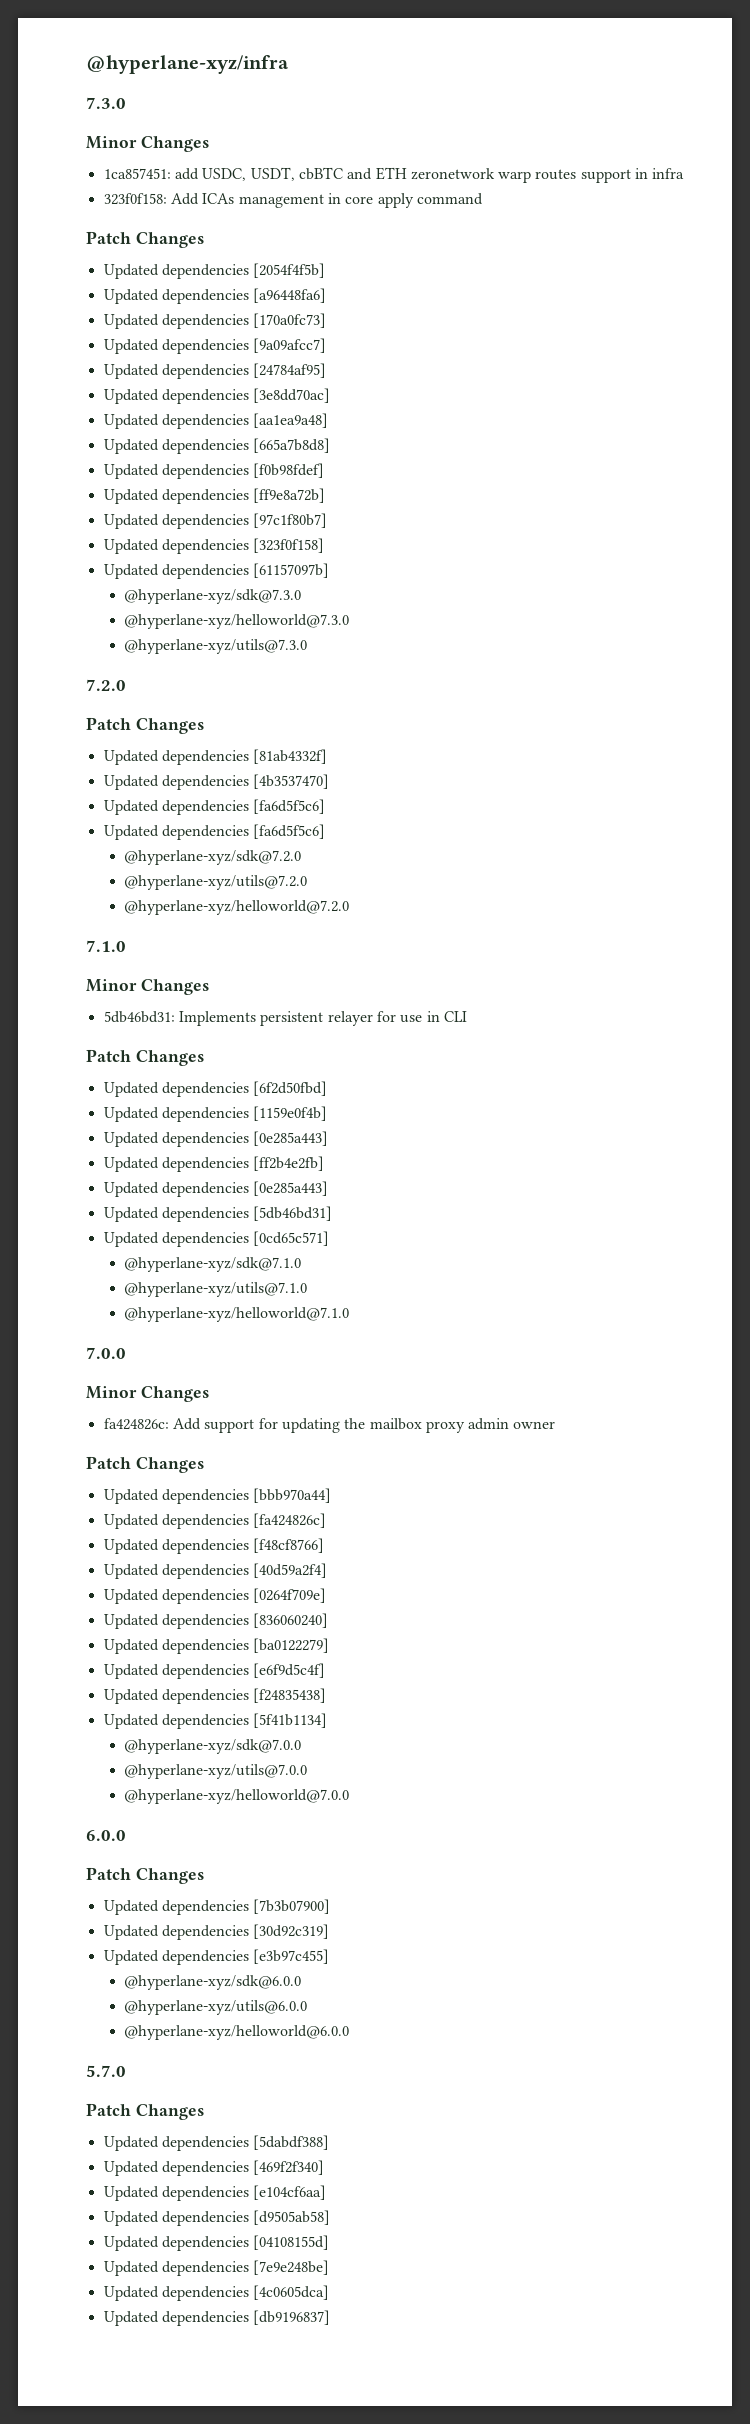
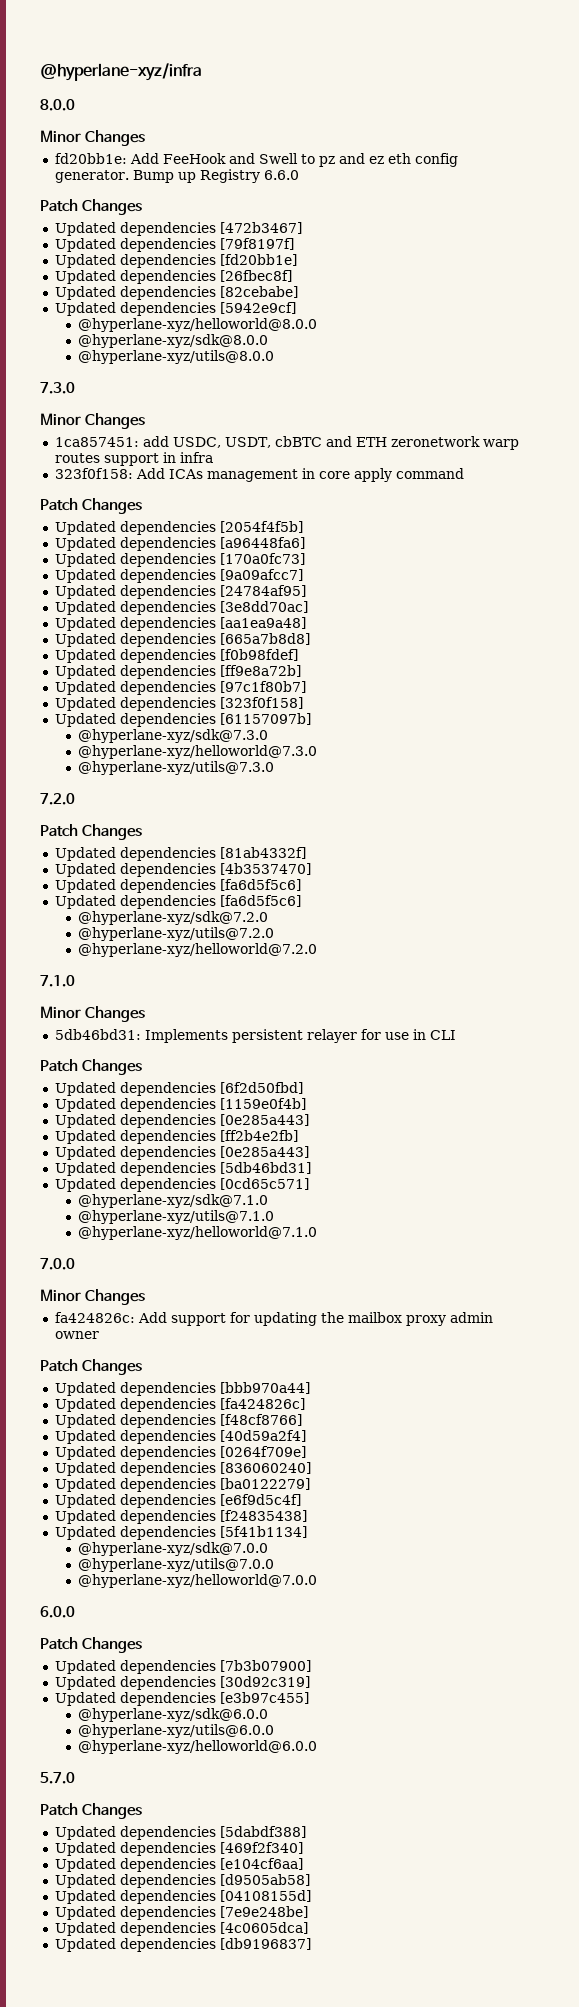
+ 8.0.0
+ Minor Changes
+ fd20bb1e: Add FeeHook and Swell to pz and ez eth config generator. Bump up Registry 6.6.0
+ Patch Changes
+ Updated dependencies [472b3467]
+ Updated dependencies [79f8197f]
+ Updated dependencies [fd20bb1e]
+ Updated dependencies [26fbec8f]
+ Updated dependencies [82cebabe]
+ Updated dependencies [5942e9cf]
+ @hyperlane-xyz/helloworld@8.0.0
+ @hyperlane-xyz/sdk@8.0.0
+ @hyperlane-xyz/utils@8.0.0

